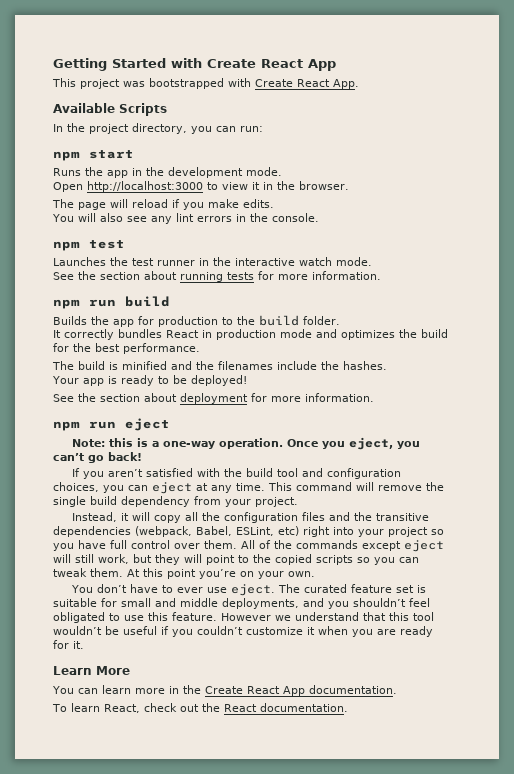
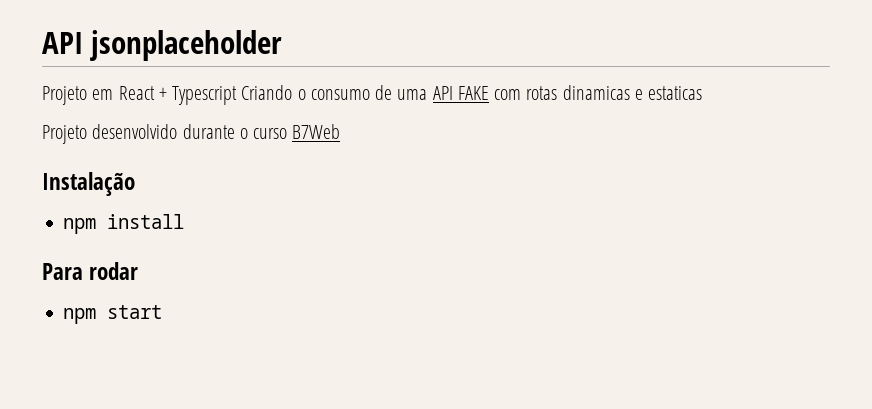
- Getting Started with Create React App
- This project was bootstrapped with Create React App.
- Available Scripts
- In the project directory, you can run:
+ API jsonplaceholder
+ Projeto em React + Typescript Criando o consumo de uma API FAKE com rotas dinamicas e estaticas
+ Projeto desenvolvido durante o curso B7Web
+ Instalação
+ npm install
+ Para rodar
  npm start
- Runs the app in the development mode.
- Open http://localhost:3000 to view it in the browser.
- The page will reload if you make edits.
- You will also see any lint errors in the console.
- npm test
- Launches the test runner in the interactive watch mode.
- See the section about running tests for more information.
- npm run build
- Builds the app for production to the build folder.
- It correctly bundles React in production mode and optimizes the build for the best performance.
- The build is minified and the filenames include the hashes.
- Your app is ready to be deployed!
- See the section about deployment for more information.
- npm run eject
- Note: this is a one-way operation. Once you eject, you can’t go back!
- If you aren’t satisfied with the build tool and configuration choices, you can eject at any time. This command will remove the single build dependency from your project.
- Instead, it will copy all the configuration files and the transitive dependencies (webpack, Babel, ESLint, etc) right into your project so you have full control over them. All of the commands except eject will still work, but they will point to the copied scripts so you can tweak them. At this point you’re on your own.
- You don’t have to ever use eject. The curated feature set is suitable for small and middle deployments, and you shouldn’t feel obligated to use this feature. However we understand that this tool wouldn’t be useful if you couldn’t customize it when you are ready for it.
- Learn More
- You can learn more in the Create React App documentation.
- To learn React, check out the React documentation.

